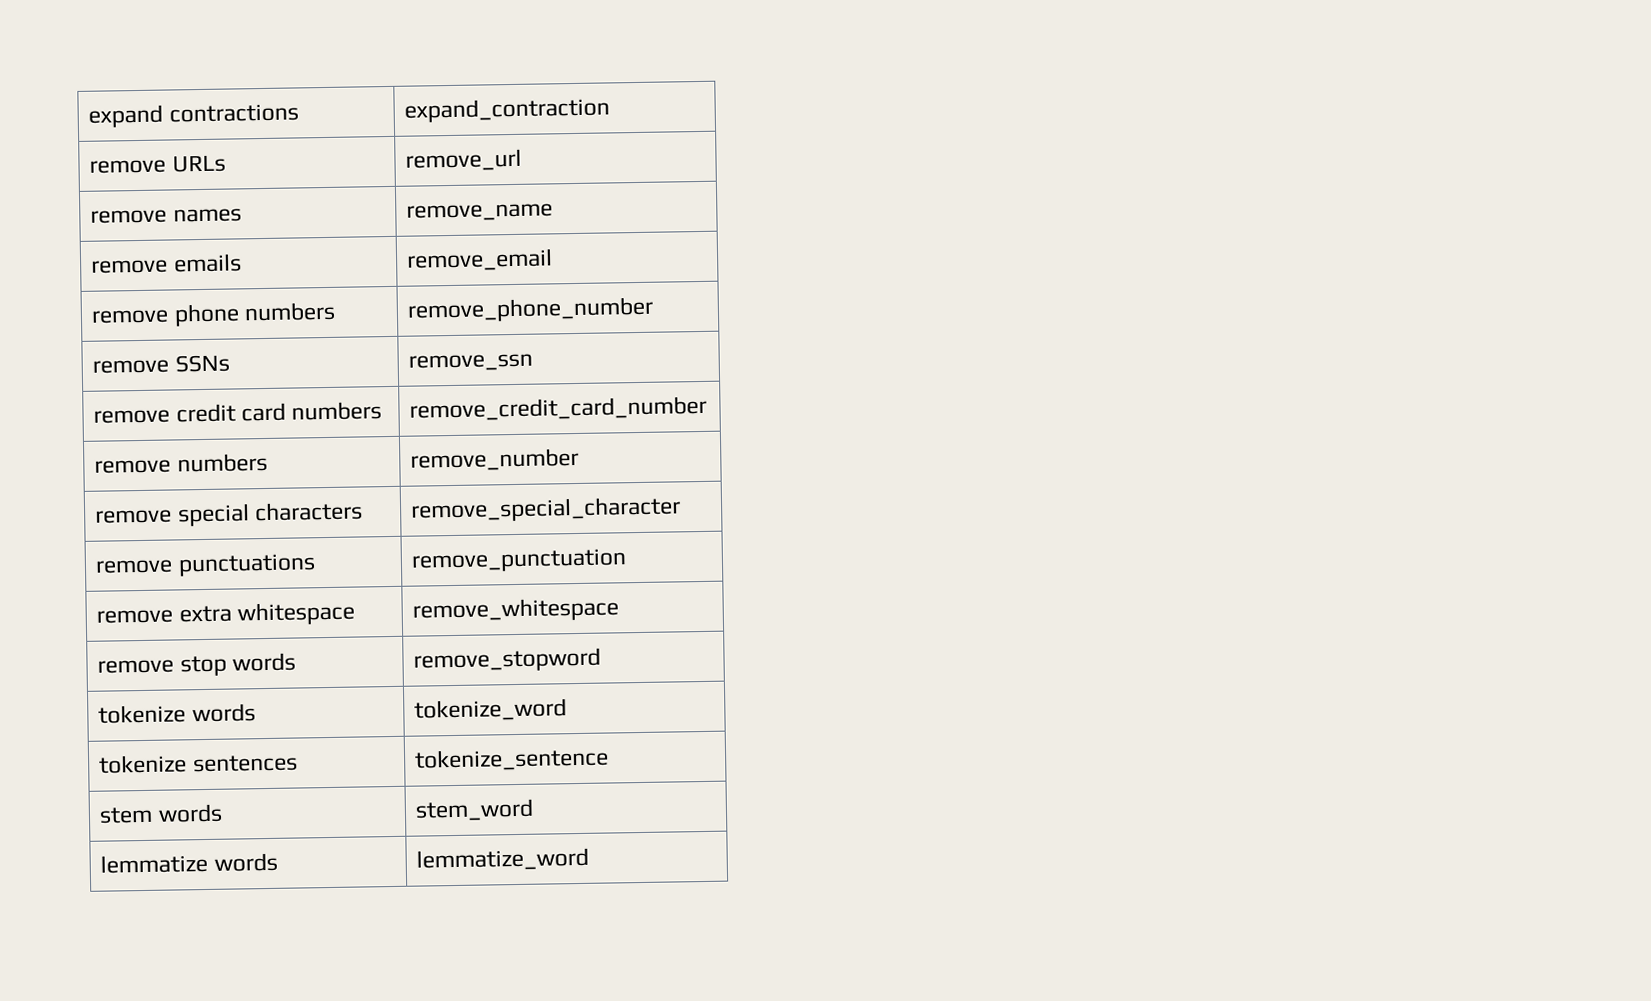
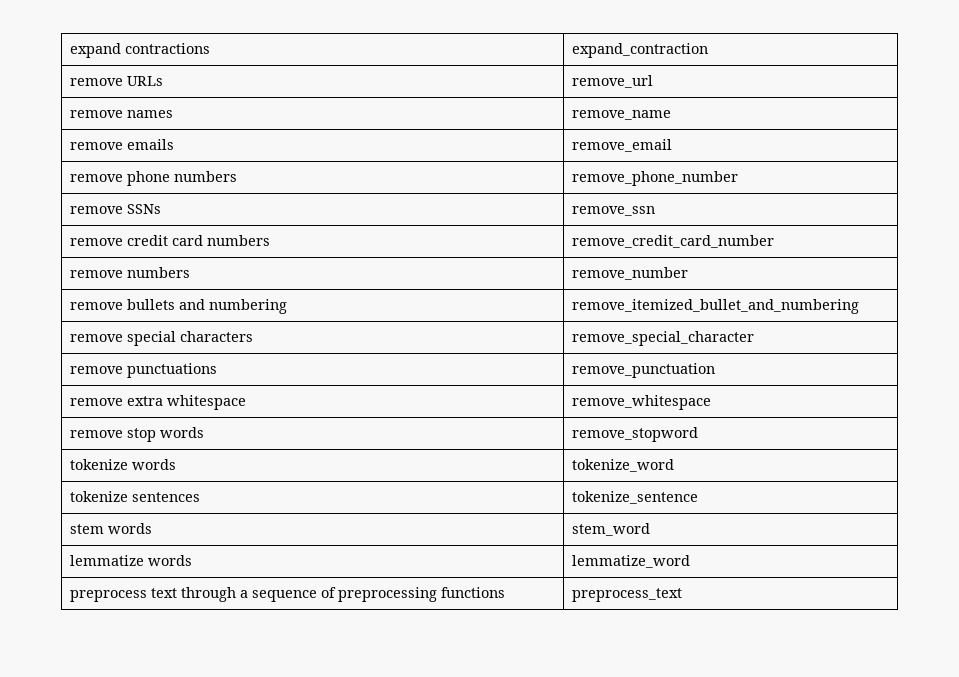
+ remove bullets and numbering | remove_itemized_bullet_and_numbering
+ preprocess text through a sequence of preprocessing functions | preprocess_text

